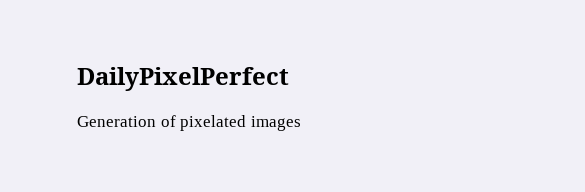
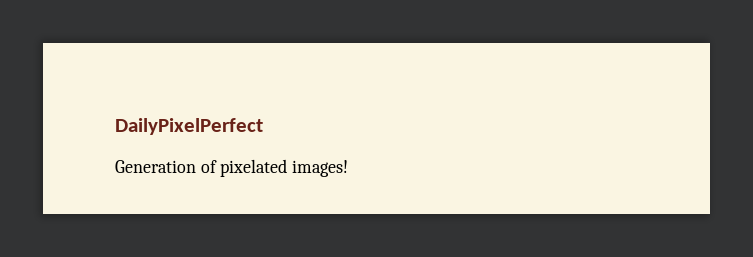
- Generation of pixelated images
+ Generation of pixelated images!

